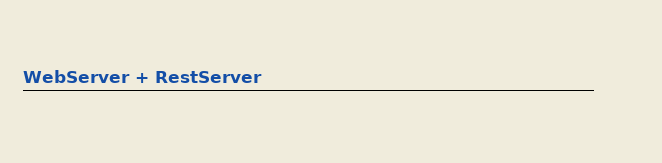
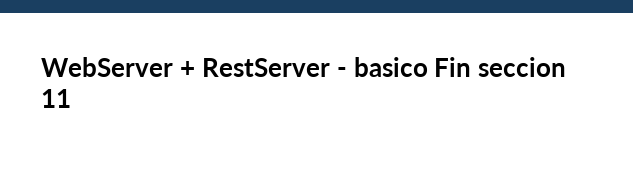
- WebServer + RestServer
+ WebServer + RestServer - basico Fin seccion 11

